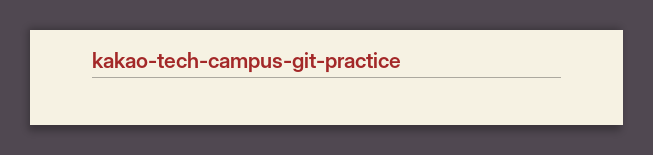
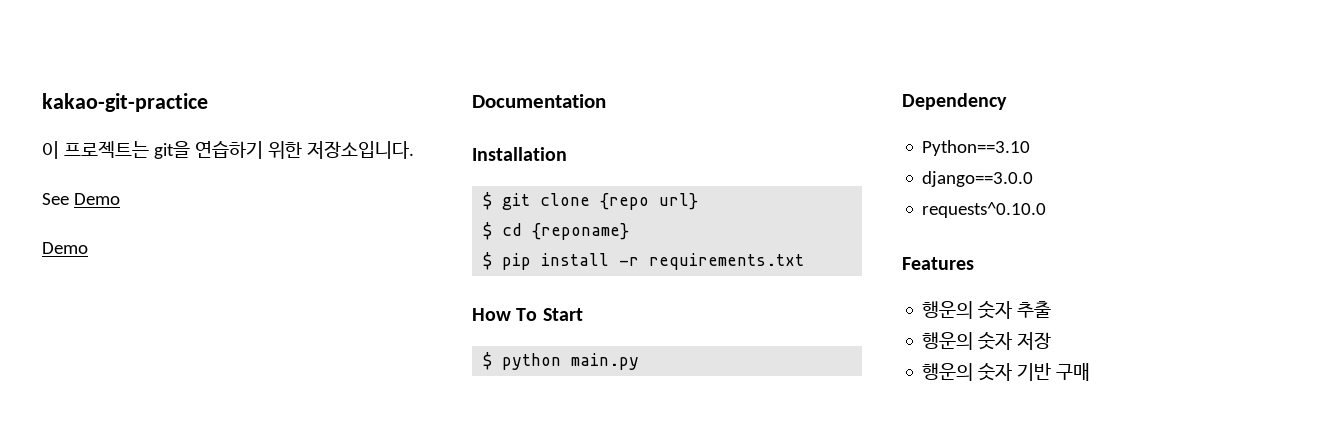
- kakao-tech-campus-git-practice
+ kakao-git-practice
+ 이 프로젝트는 git을 연습하기 위한 저장소입니다.
+ See Demo
+ Demo
+ Documentation
+ Installation
+ $ git clone {repo url}
+ $ cd {reponame}
+ $ pip install -r requirements.txt
+ How To Start
+ $ python main.py
+ Dependency
+ Python==3.10
+ django==3.0.0
+ requests^0.10.0
+ Features
+ 행운의 숫자 추출
+ 행운의 숫자 저장
+ 행운의 숫자 기반 구매

